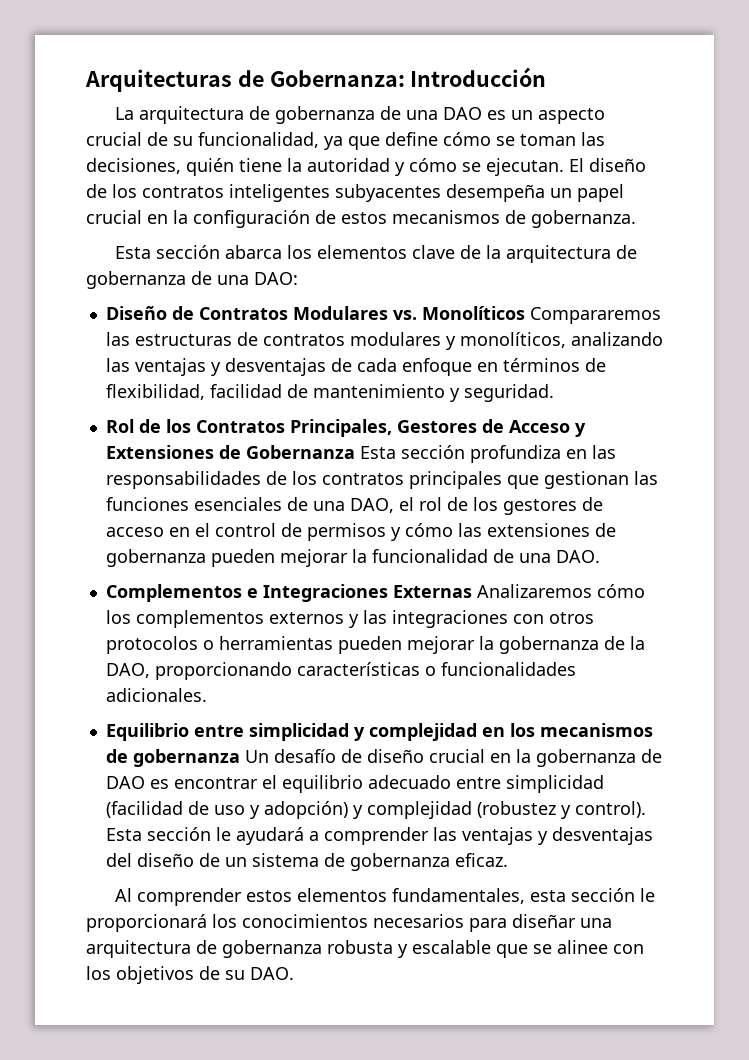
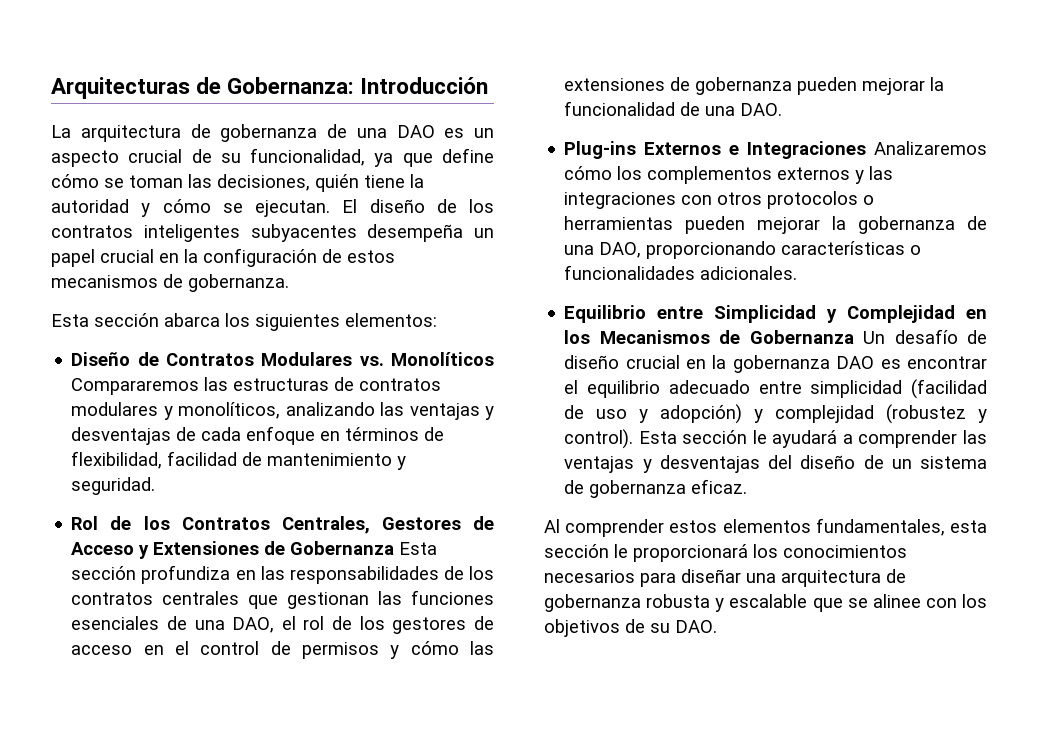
- Esta sección abarca los elementos clave de la arquitectura de gobernanza de una DAO:
+ Esta sección abarca los siguientes elementos:
- Rol de los Contratos Principales, Gestores de Acceso y Extensiones de Gobernanza Esta sección profundiza en las responsabilidades de los contratos principales que gestionan las funciones esenciales de una DAO, el rol de los gestores de acceso en el control de permisos y cómo las extensiones de gobernanza pueden mejorar la funcionalidad de una DAO.
+ Rol de los Contratos Centrales, Gestores de Acceso y Extensiones de Gobernanza Esta sección profundiza en las responsabilidades de los contratos centrales que gestionan las funciones esenciales de una DAO, el rol de los gestores de acceso en el control de permisos y cómo las extensiones de gobernanza pueden mejorar la funcionalidad de una DAO.
- Complementos e Integraciones Externas Analizaremos cómo los complementos externos y las integraciones con otros protocolos o herramientas pueden mejorar la gobernanza de la DAO, proporcionando características o funcionalidades adicionales.
+ Plug-ins Externos e Integraciones Analizaremos cómo los complementos externos y las integraciones con otros protocolos o herramientas pueden mejorar la gobernanza de una DAO, proporcionando características o funcionalidades adicionales.
- Equilibrio entre simplicidad y complejidad en los mecanismos de gobernanza Un desafío de diseño crucial en la gobernanza de DAO es encontrar el equilibrio adecuado entre simplicidad (facilidad de uso y adopción) y complejidad (robustez y control).
+ Equilibrio entre Simplicidad y Complejidad en los Mecanismos de Gobernanza Un desafío de diseño crucial en la gobernanza DAO es encontrar el equilibrio adecuado entre simplicidad (facilidad de uso y adopción) y complejidad (robustez y control).

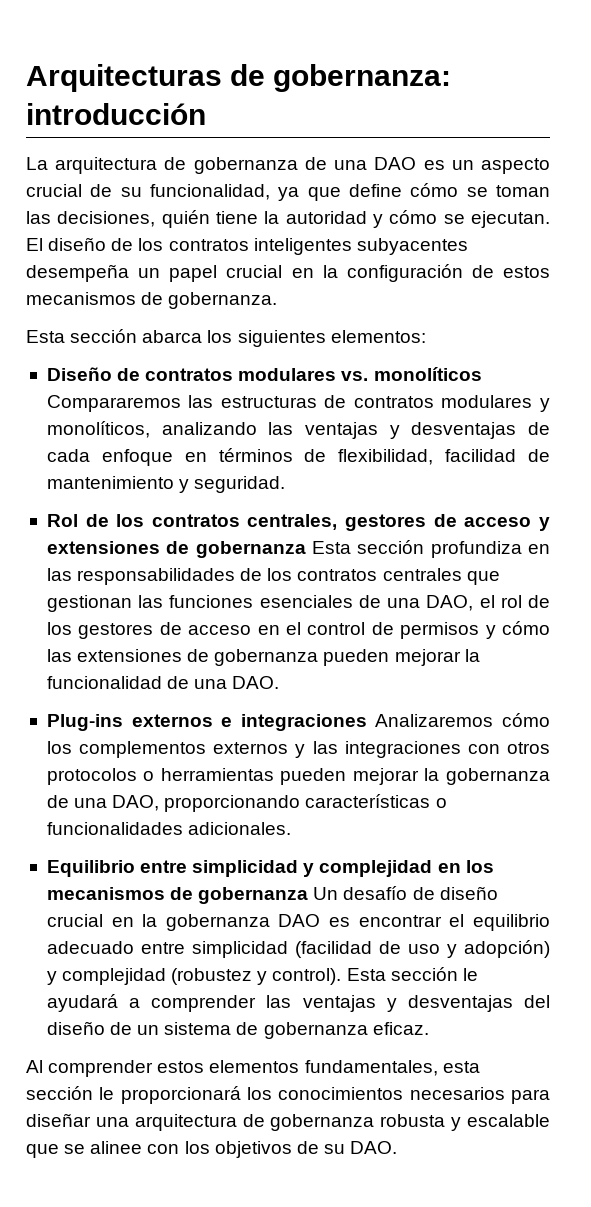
- Arquitecturas de Gobernanza: Introducción
+ Arquitecturas de gobernanza: introducción
- Diseño de Contratos Modulares vs. Monolíticos Compararemos las estructuras de contratos modulares y monolíticos, analizando las ventajas y desventajas de cada enfoque en términos de flexibilidad, facilidad de mantenimiento y seguridad.
+ Diseño de contratos modulares vs. monolíticos Compararemos las estructuras de contratos modulares y monolíticos, analizando las ventajas y desventajas de cada enfoque en términos de flexibilidad, facilidad de mantenimiento y seguridad.
- Rol de los Contratos Centrales, Gestores de Acceso y Extensiones de Gobernanza Esta sección profundiza en las responsabilidades de los contratos centrales que gestionan las funciones esenciales de una DAO, el rol de los gestores de acceso en el control de permisos y cómo las extensiones de gobernanza pueden mejorar la funcionalidad de una DAO.
+ Rol de los contratos centrales, gestores de acceso y extensiones de gobernanza Esta sección profundiza en las responsabilidades de los contratos centrales que gestionan las funciones esenciales de una DAO, el rol de los gestores de acceso en el control de permisos y cómo las extensiones de gobernanza pueden mejorar la funcionalidad de una DAO.
- Plug-ins Externos e Integraciones Analizaremos cómo los complementos externos y las integraciones con otros protocolos o herramientas pueden mejorar la gobernanza de una DAO, proporcionando características o funcionalidades adicionales.
+ Plug-ins externos e integraciones Analizaremos cómo los complementos externos y las integraciones con otros protocolos o herramientas pueden mejorar la gobernanza de una DAO, proporcionando características o funcionalidades adicionales.
- Equilibrio entre Simplicidad y Complejidad en los Mecanismos de Gobernanza Un desafío de diseño crucial en la gobernanza DAO es encontrar el equilibrio adecuado entre simplicidad (facilidad de uso y adopción) y complejidad (robustez y control).
+ Equilibrio entre simplicidad y complejidad en los mecanismos de gobernanza Un desafío de diseño crucial en la gobernanza DAO es encontrar el equilibrio adecuado entre simplicidad (facilidad de uso y adopción) y complejidad (robustez y control).

